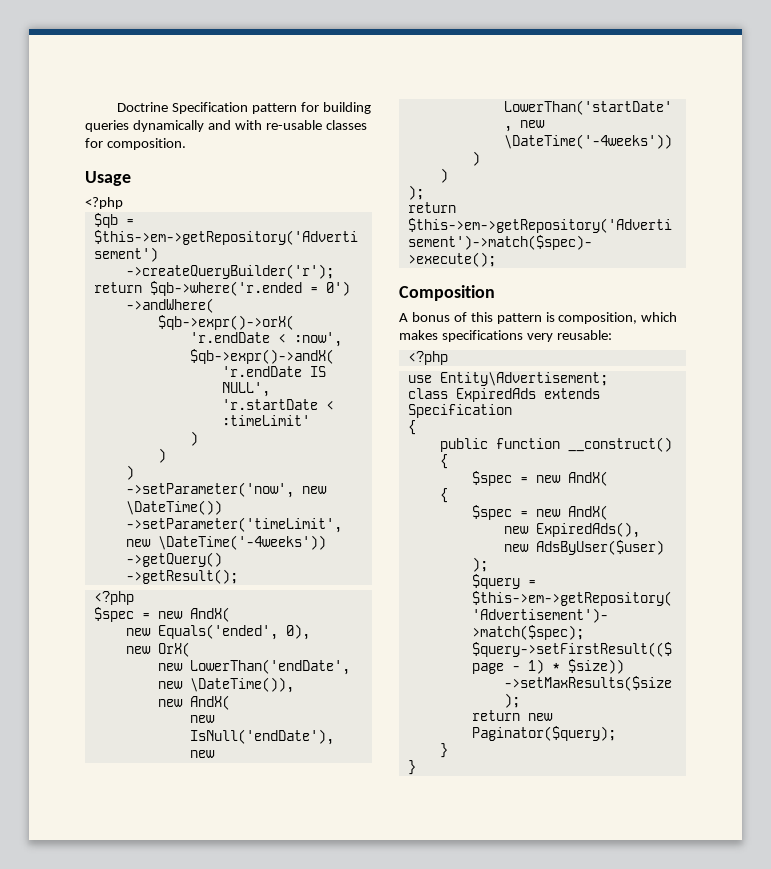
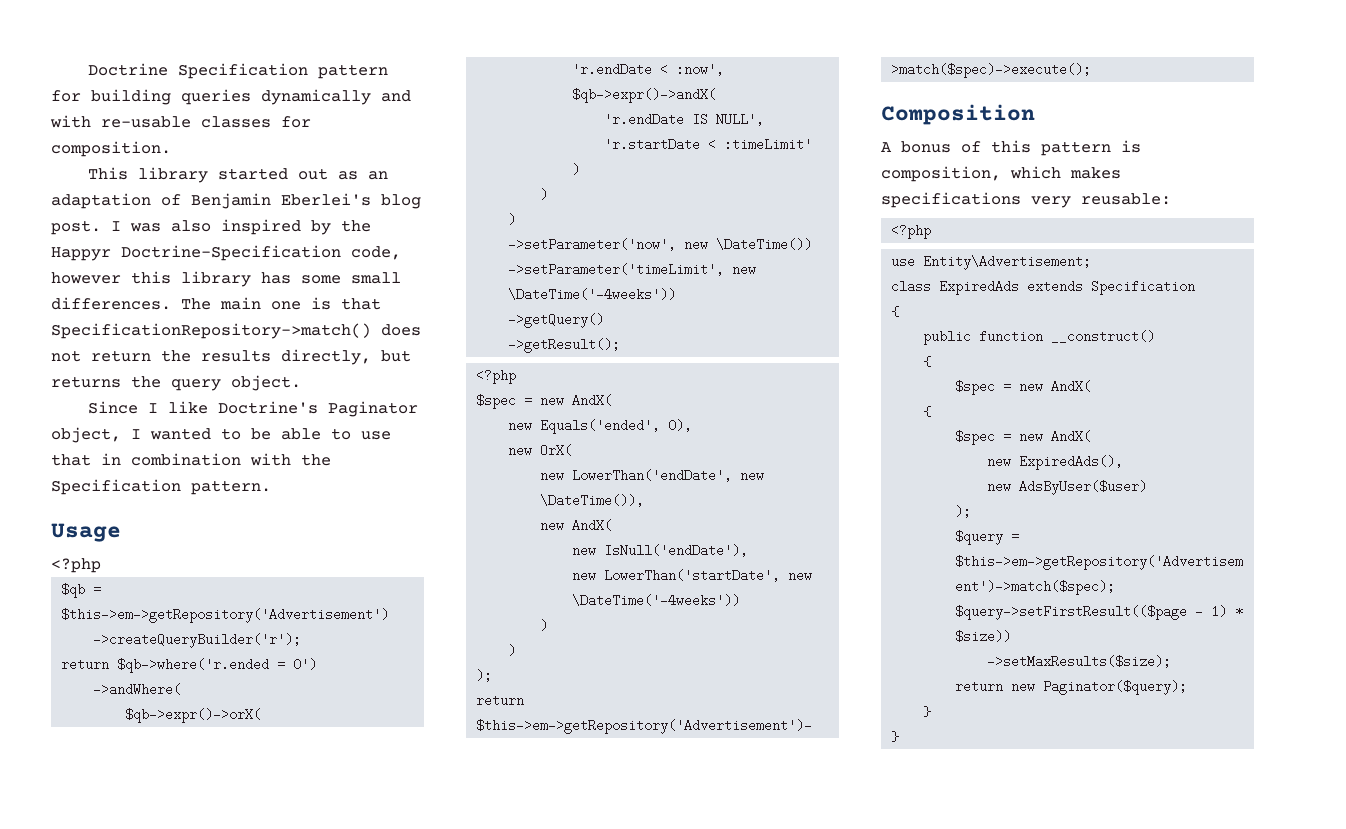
+ This library started out as an adaptation of Benjamin Eberlei's blog post. I was also inspired by the Happyr Doctrine-Specification code, however this library has some small differences. The main one is that SpecificationRepository->match() does not return the results directly, but returns the query object.
+ Since I like Doctrine's Paginator object, I wanted to be able to use that in combination with the Specification pattern.

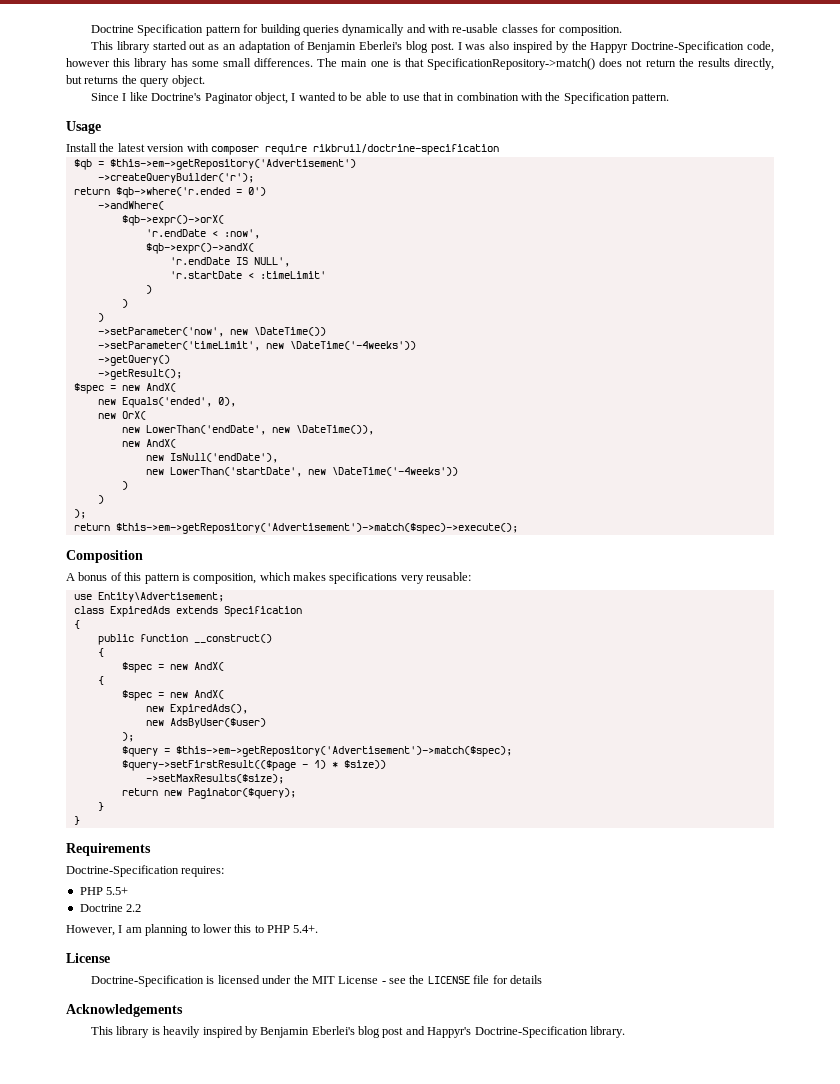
  Usage
- <?php
+ Install the latest version with composer require rikbruil/doctrine-specification
  ->getResult();
- <?php
  A bonus of this pattern is composition, which makes specifications very reusable:
- <?php
+ Requirements
+ Doctrine-Specification requires:
+ PHP 5.5+
+ Doctrine 2.2
+ However, I am planning to lower this to PHP 5.4+.
+ License
+ Doctrine-Specification is licensed under the MIT License - see the LICENSE file for details
+ Acknowledgements
+ This library is heavily inspired by Benjamin Eberlei's blog post and Happyr's Doctrine-Specification library.

